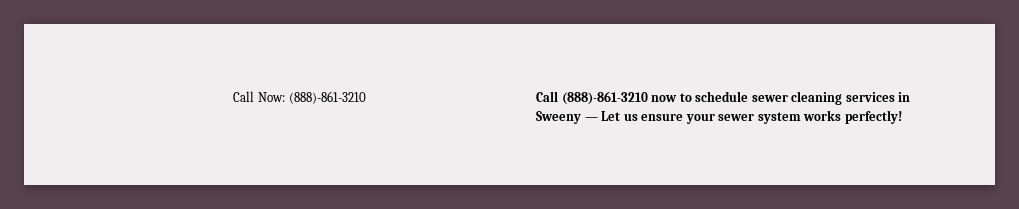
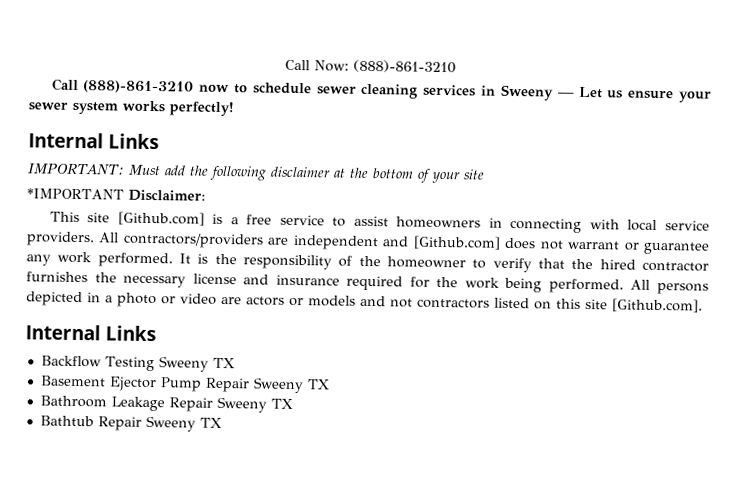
  Call (888)-861-3210 now to schedule sewer cleaning services in Sweeny — Let us ensure your sewer system works perfectly!
+ Internal Links
+ IMPORTANT: Must add the following disclaimer at the bottom of your site
+ *IMPORTANT Disclaimer:
+ This site [Github.com] is a free service to assist homeowners in connecting with local service providers. All contractors/providers are independent and [Github.com] does not warrant or guarantee any work performed. It is the responsibility of the homeowner to verify that the hired contractor furnishes the necessary license and insurance required for the work being performed. All persons depicted in a photo or video are actors or models and not contractors listed on this site [Github.com].
+ Internal Links
+ Backflow Testing Sweeny TX
+ Basement Ejector Pump Repair Sweeny TX
+ Bathroom Leakage Repair Sweeny TX
+ Bathtub Repair Sweeny TX

